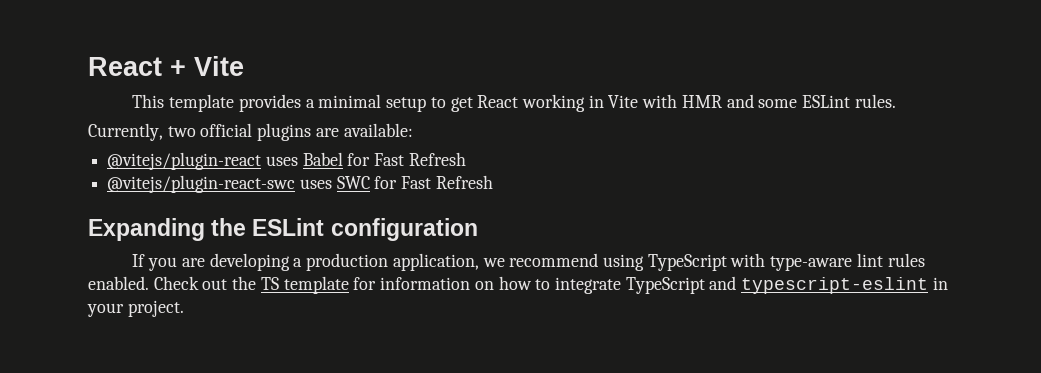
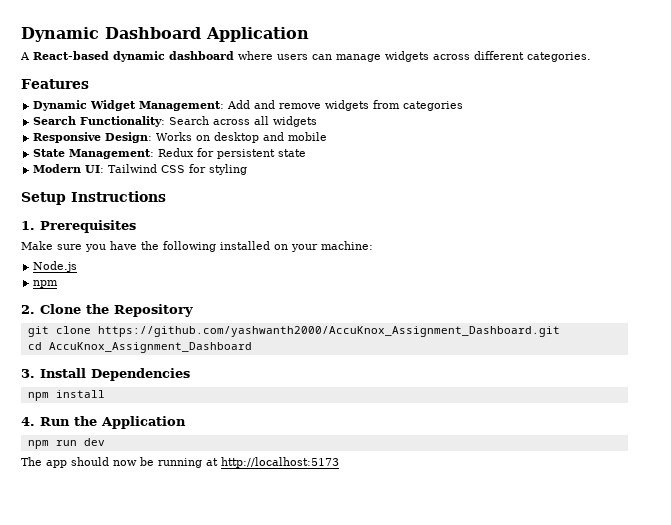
- React + Vite
- This template provides a minimal setup to get React working in Vite with HMR and some ESLint rules.
- Currently, two official plugins are available:
- @vitejs/plugin-react uses Babel for Fast Refresh
- @vitejs/plugin-react-swc uses SWC for Fast Refresh
- Expanding the ESLint configuration
- If you are developing a production application, we recommend using TypeScript with type-aware lint rules enabled. Check out the TS template for information on how to integrate TypeScript and typescript-eslint in your project.
+ Dynamic Dashboard Application
+ A React-based dynamic dashboard where users can manage widgets across different categories.
+ Features
+ Dynamic Widget Management: Add and remove widgets from categories
+ Search Functionality: Search across all widgets
+ Responsive Design: Works on desktop and mobile
+ State Management: Redux for persistent state
+ Modern UI: Tailwind CSS for styling
+ Setup Instructions
+ 1. Prerequisites
+ Make sure you have the following installed on your machine:
+ Node.js
+ npm
+ 2. Clone the Repository
+ git clone https://github.com/yashwanth2000/AccuKnox_Assignment_Dashboard.git
+ cd AccuKnox_Assignment_Dashboard
+ 3. Install Dependencies
+ npm install
+ 4. Run the Application
+ npm run dev
+ The app should now be running at http://localhost:5173

